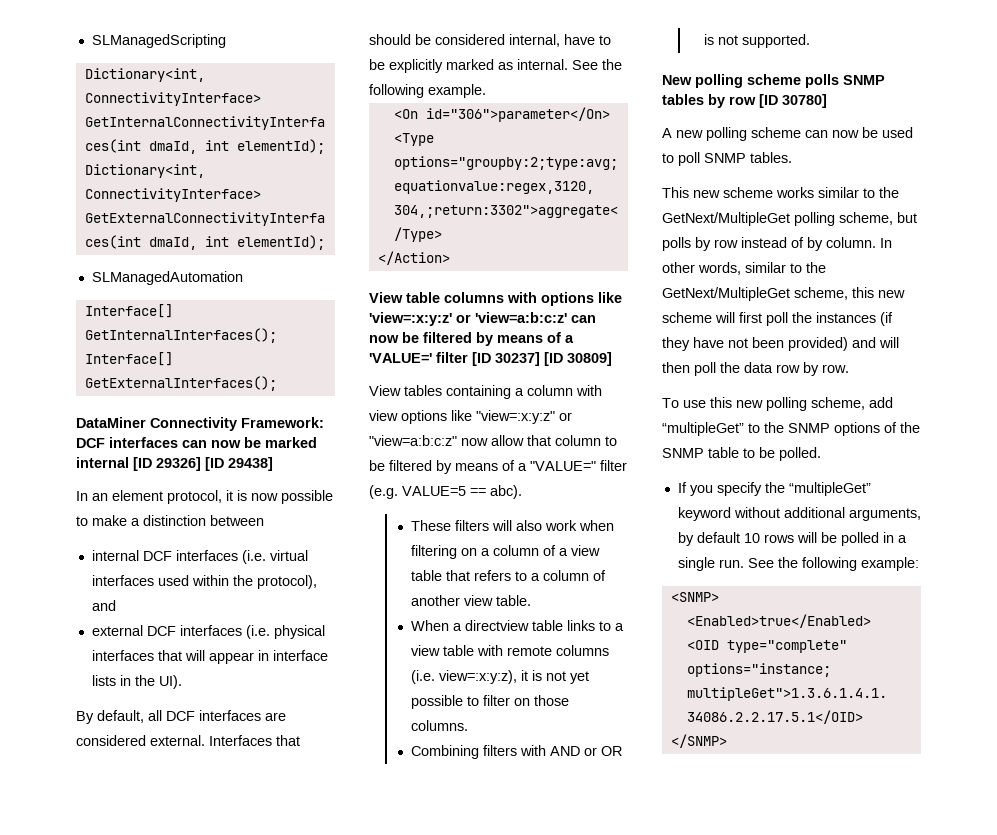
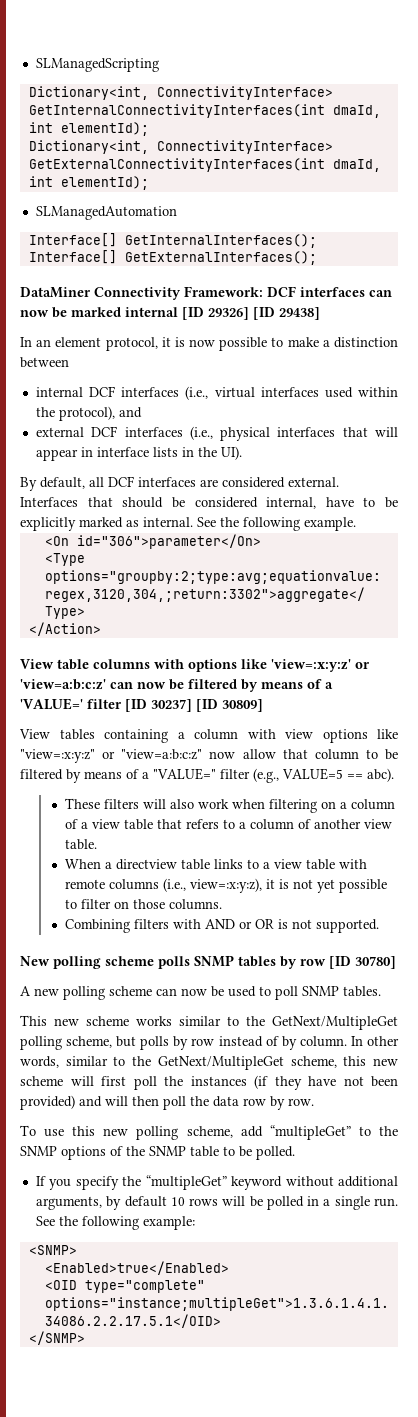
- internal DCF interfaces (i.e. virtual interfaces used within the protocol), and
+ internal DCF interfaces (i.e., virtual interfaces used within the protocol), and
- external DCF interfaces (i.e. physical interfaces that will appear in interface lists in the UI).
+ external DCF interfaces (i.e., physical interfaces that will appear in interface lists in the UI).
- View tables containing a column with view options like "view=:x:y:z" or "view=a:b:c:z" now allow that column to be filtered by means of a "VALUE=" filter (e.g. VALUE=5 == abc).
+ View tables containing a column with view options like "view=:x:y:z" or "view=a:b:c:z" now allow that column to be filtered by means of a "VALUE=" filter (e.g., VALUE=5 == abc).
- When a directview table links to a view table with remote columns (i.e. view=:x:y:z), it is not yet possible to filter on those columns.
+ When a directview table links to a view table with remote columns (i.e., view=:x:y:z), it is not yet possible to filter on those columns.

